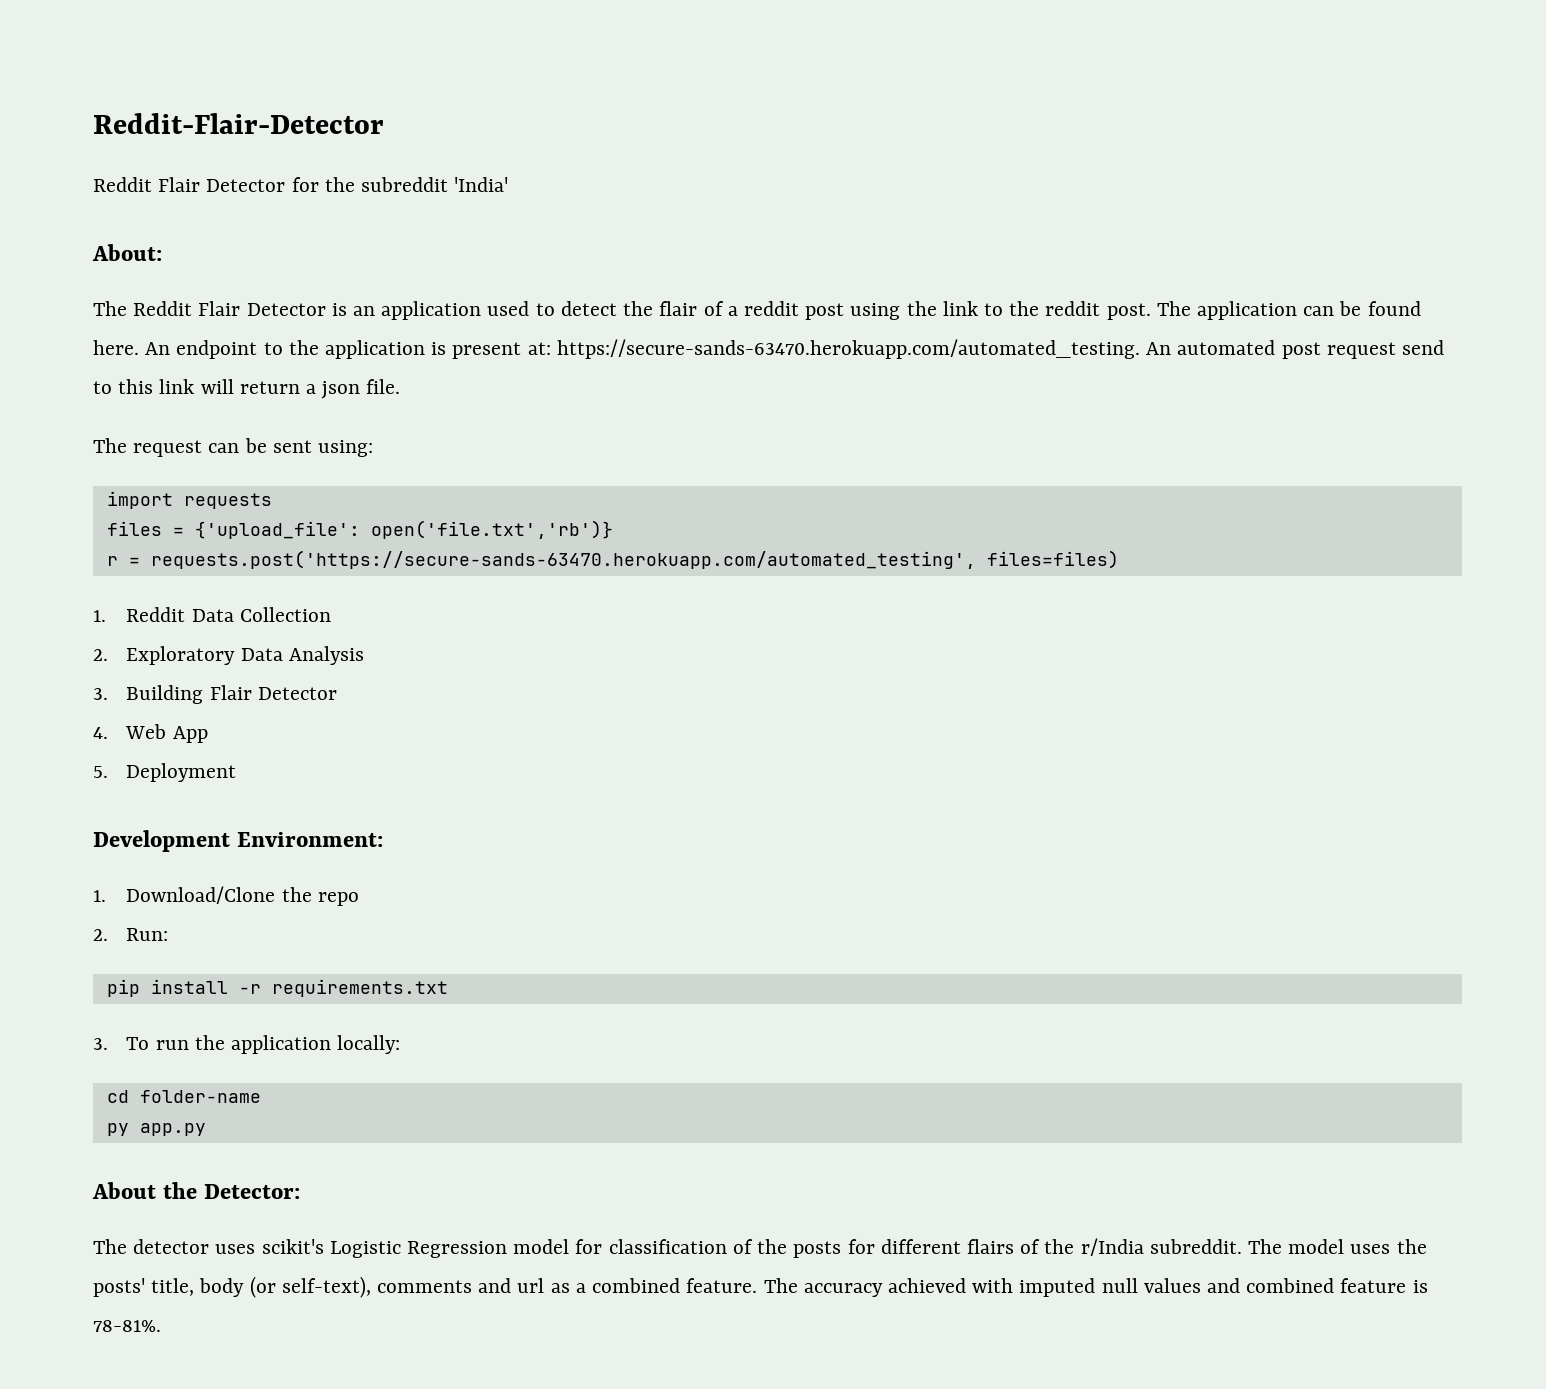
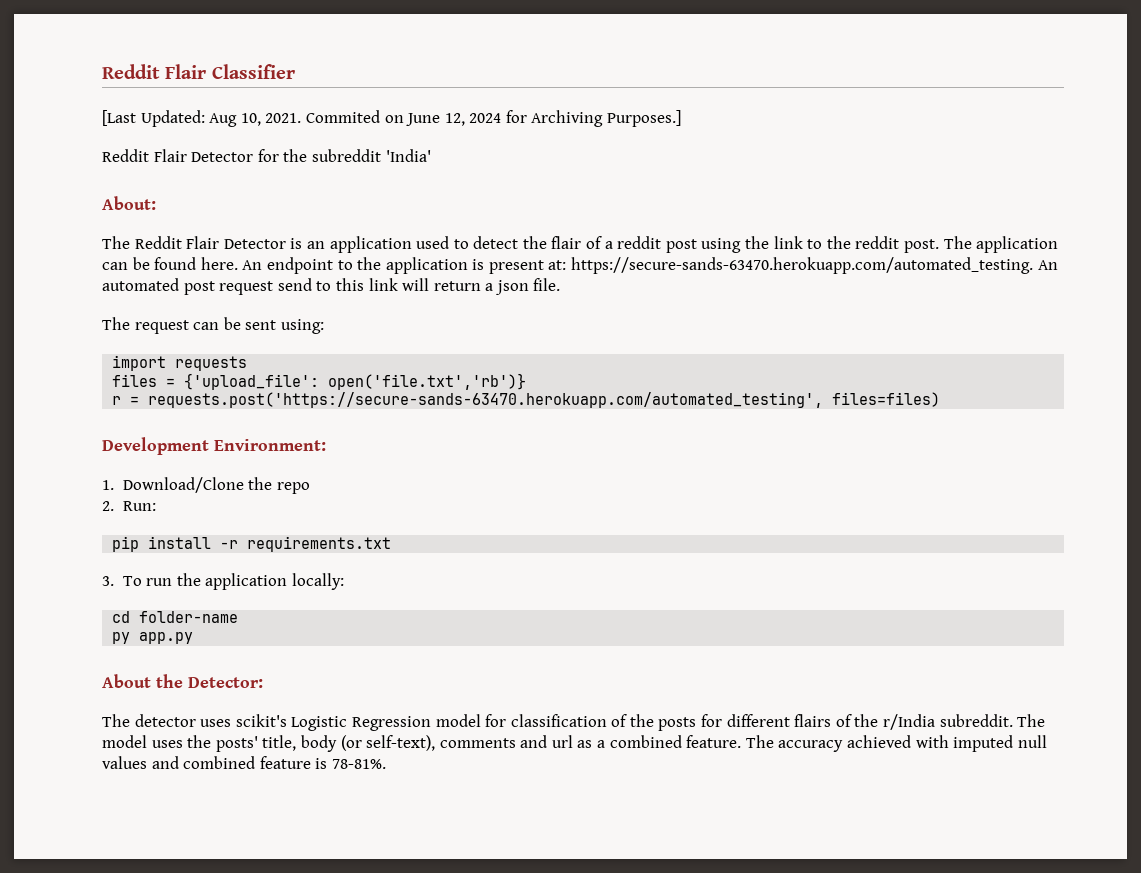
- Reddit-Flair-Detector
+ Reddit Flair Classifier
+ [Last Updated: Aug 10, 2021. Commited on June 12, 2024 for Archiving Purposes.]
- 1. Reddit Data Collection
- 2. Exploratory Data Analysis
- 3. Building Flair Detector
- 4. Web App
- 5. Deployment

